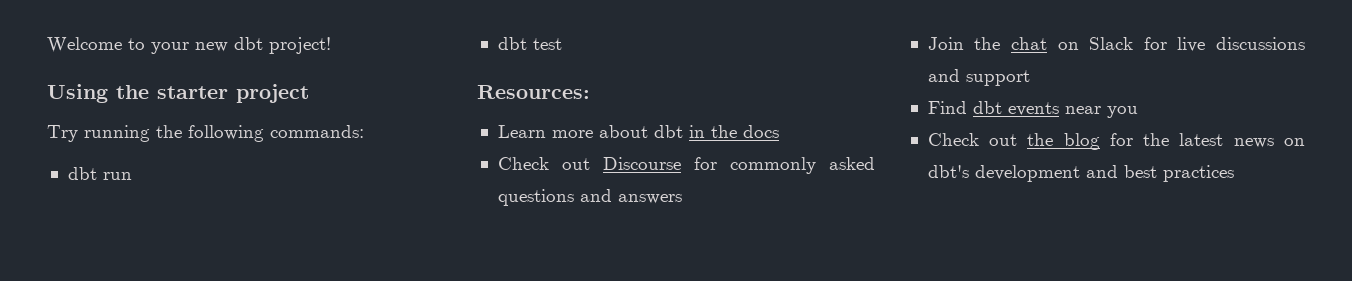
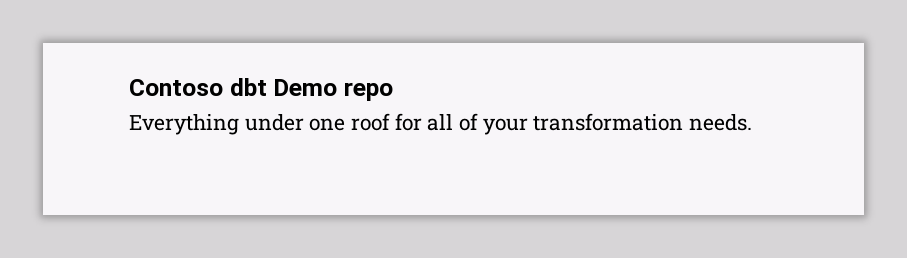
- Welcome to your new dbt project!
- Using the starter project
- Try running the following commands:
- dbt run
- dbt test
- Resources:
- Learn more about dbt in the docs
- Check out Discourse for commonly asked questions and answers
- Join the chat on Slack for live discussions and support
- Find dbt events near you
- Check out the blog for the latest news on dbt's development and best practices
+ Contoso dbt Demo repo
+ Everything under one roof for all of your transformation needs.

